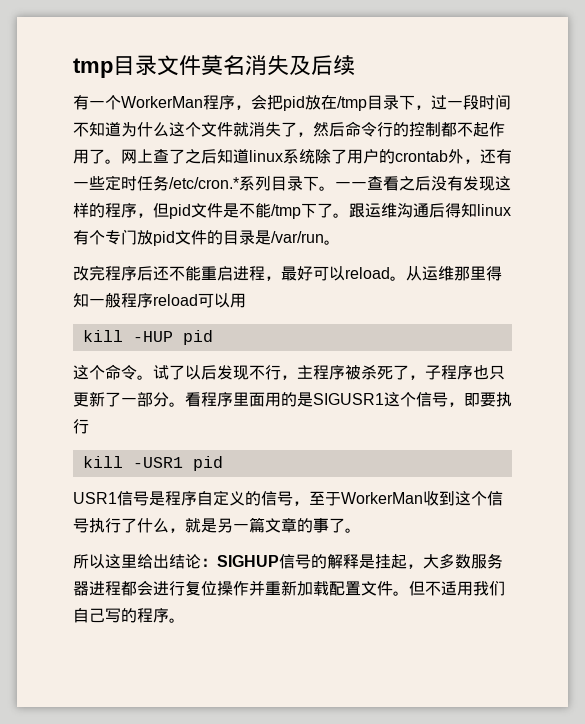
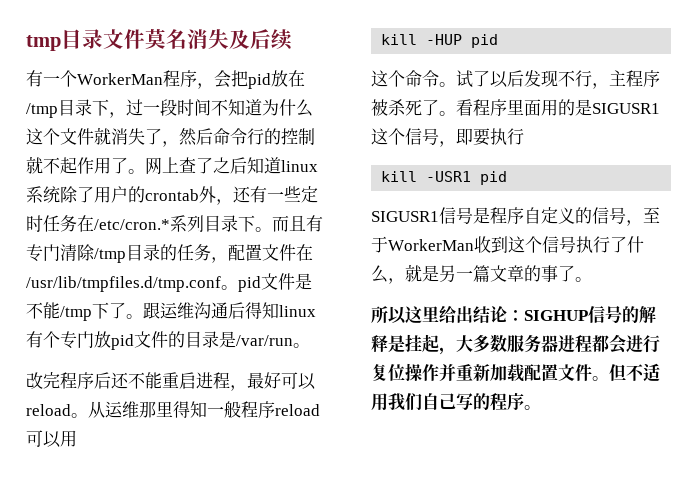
- 有一个WorkerMan程序，会把pid放在/tmp目录下，过一段时间不知道为什么这个文件就消失了，然后命令行的控制都不起作用了。
+ 有一个WorkerMan程序，会把pid放在/tmp目录下，过一段时间不知道为什么这个文件就消失了，然后命令行的控制就不起作用了。
- 网上查了之后知道linux系统除了用户的crontab外，还有一些定时任务/etc/cron.*系列目录下。
+ 网上查了之后知道linux系统除了用户的crontab外，还有一些定时任务在/etc/cron.*系列目录下。
- 一一查看之后没有发现这样的程序，但pid文件是不能/tmp下了。
+ 而且有专门清除/tmp目录的任务，配置文件在/usr/lib/tmpfiles.d/tmp.conf。pid文件是不能/tmp下了。
- 试了以后发现不行，主程序被杀死了，子程序也只更新了一部分。
+ 试了以后发现不行，主程序被杀死了。
- USR1信号是程序自定义的信号，至于WorkerMan收到这个信号执行了什么，就是另一篇文章的事了。
+ SIGUSR1信号是程序自定义的信号，至于WorkerMan收到这个信号执行了什么，就是另一篇文章的事了。

